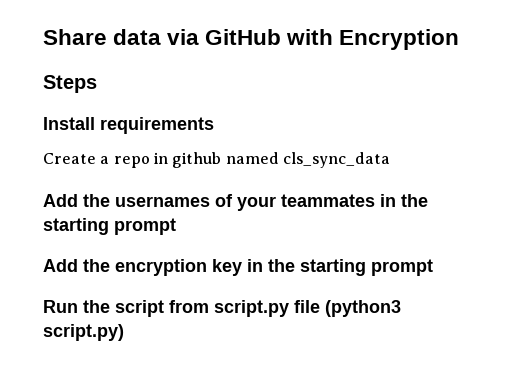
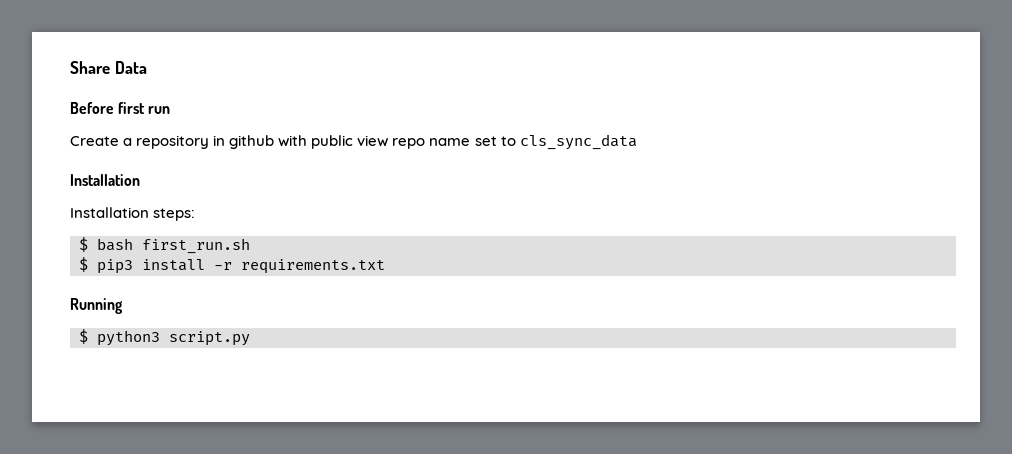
- Share data via GitHub with Encryption
- Steps
- Install requirements
+ Share Data
+ Before first run
- Create a repo in github named cls_sync_data
- Add the usernames of your teammates in the starting prompt
- Add the encryption key in the starting prompt
- Run the script from script.py file (python3 script.py)
+ Create a repository in github with public view repo name set to cls_sync_data
+ Installation
+ Installation steps:
+ $ bash first_run.sh
+ $ pip3 install -r requirements.txt
+ Running
+ $ python3 script.py

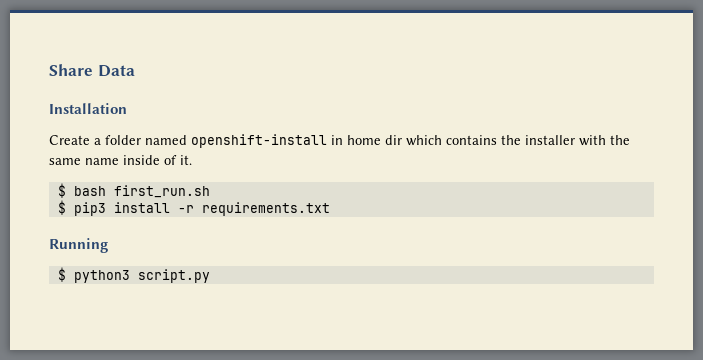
- Before first run
+ Installation
- Create a repository in github with public view repo name set to cls_sync_data
- Installation
- Installation steps:
+ Create a folder named openshift-install in home dir which contains the installer with the same name inside of it.

